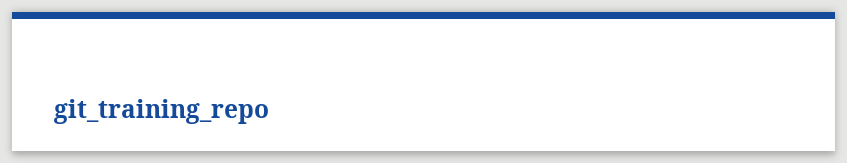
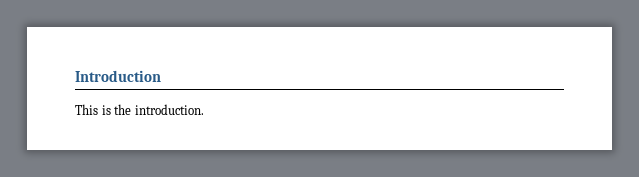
- git_training_repo
+ Introduction
+ This is the introduction.

